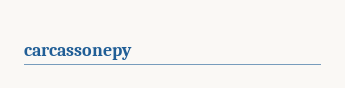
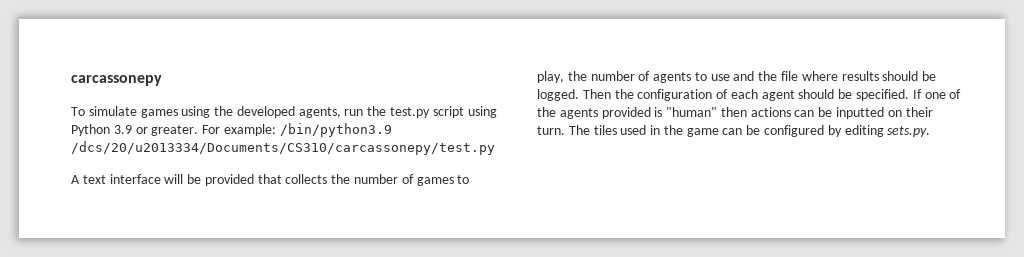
+ To simulate games using the developed agents, run the test.py script using Python 3.9 or greater. For example: /bin/python3.9 /dcs/20/u2013334/Documents/CS310/carcassonepy/test.py
+ A text interface will be provided that collects the number of games to play, the number of agents to use and the file where results should be logged. Then the configuration of each agent should be specified. If one of the agents provided is "human" then actions can be inputted on their turn. The tiles used in the game can be configured by editing sets.py.

